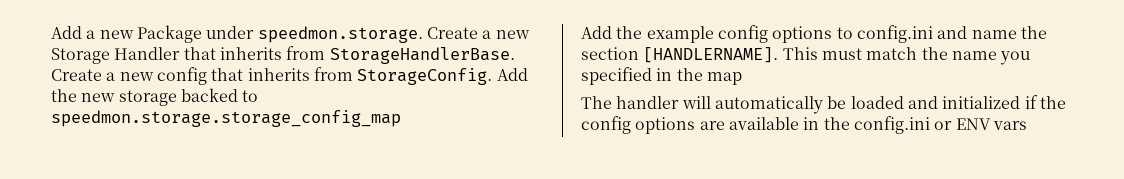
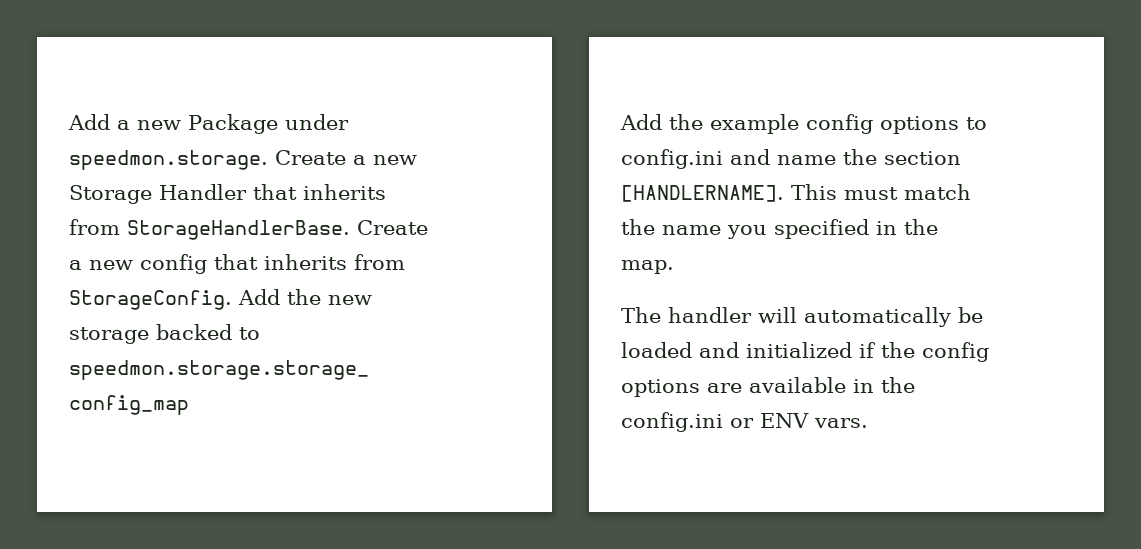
- This must match the name you specified in the map
+ This must match the name you specified in the map.
- The handler will automatically be loaded and initialized if the config options are available in the config.ini or ENV vars
+ The handler will automatically be loaded and initialized if the config options are available in the config.ini or ENV vars.

